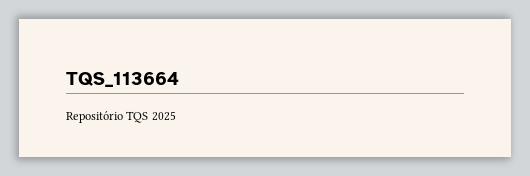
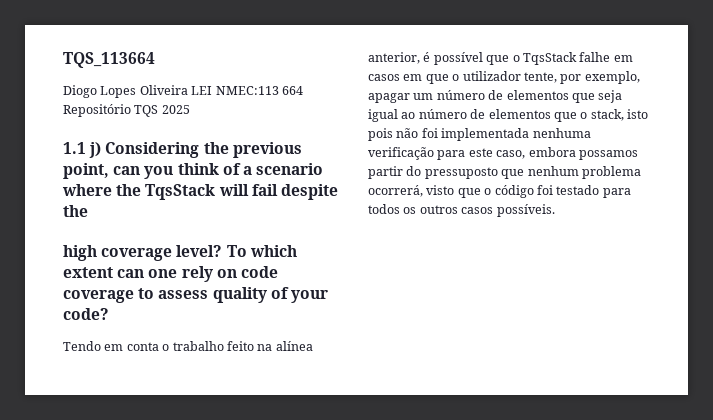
- Repositório TQS 2025
+ Diogo Lopes Oliveira LEI NMEC:113 664 Repositório TQS 2025
+ 1.1 j) Considering the previous point, can you think of a scenario where the TqsStack will fail despite the
+ high coverage level? To which extent can one rely on code coverage to assess quality of your code?
+ Tendo em conta o trabalho feito na alínea anterior, é possível que o TqsStack falhe em casos em que o utilizador tente, por exemplo, apagar um número de elementos que seja igual ao número de elementos que o stack, isto pois não foi implementada nenhuma verificação para este caso, embora possamos partir do pressuposto que nenhum problema ocorrerá, visto que o código foi testado para todos os outros casos possíveis.

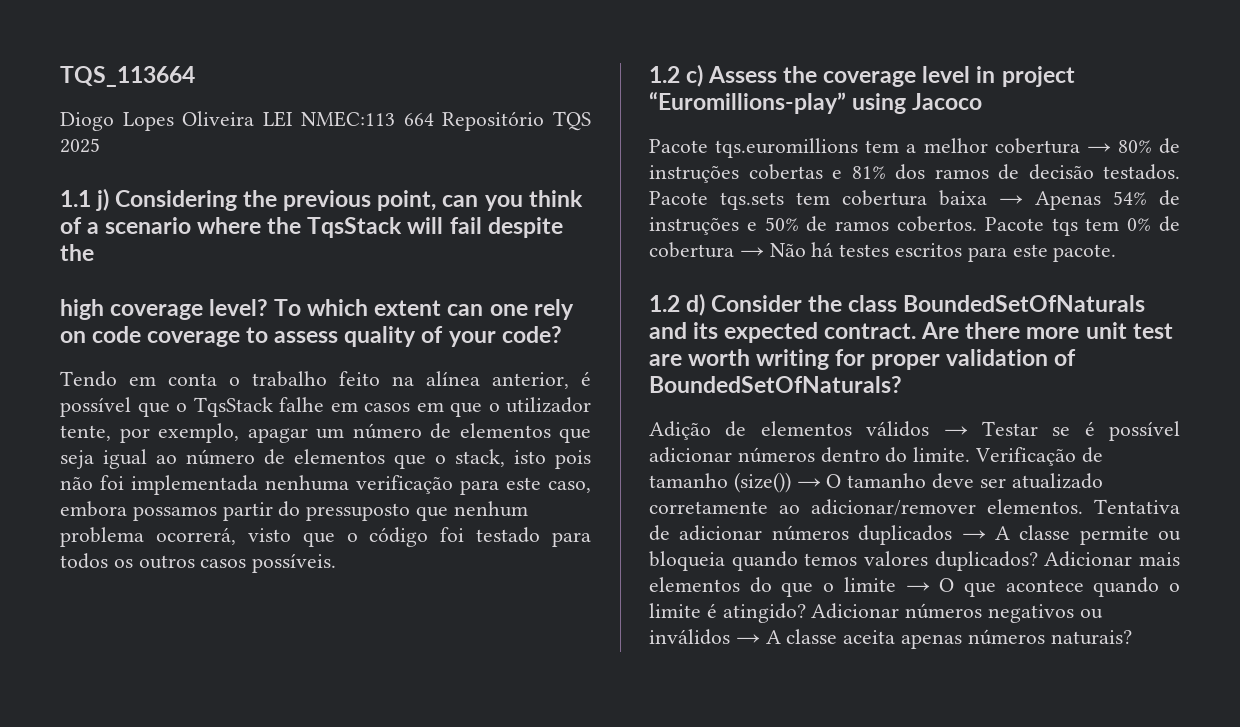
+ 1.2 c) Assess the coverage level in project “Euromillions-play” using Jacoco
+ Pacote tqs.euromillions tem a melhor cobertura → 80% de instruções cobertas e 81% dos ramos de decisão testados. Pacote tqs.sets tem cobertura baixa → Apenas 54% de instruções e 50% de ramos cobertos. Pacote tqs tem 0% de cobertura → Não há testes escritos para este pacote.
+ 1.2 d) Consider the class BoundedSetOfNaturals and its expected contract. Are there more unit test are worth writing for proper validation of BoundedSetOfNaturals?
+ Adição de elementos válidos → Testar se é possível adicionar números dentro do limite. Verificação de tamanho (size()) → O tamanho deve ser atualizado corretamente ao adicionar/remover elementos. Tentativa de adicionar números duplicados → A classe permite ou bloqueia quando temos valores duplicados? Adicionar mais elementos do que o limite → O que acontece quando o limite é atingido? Adicionar números negativos ou inválidos → A classe aceita apenas números naturais?

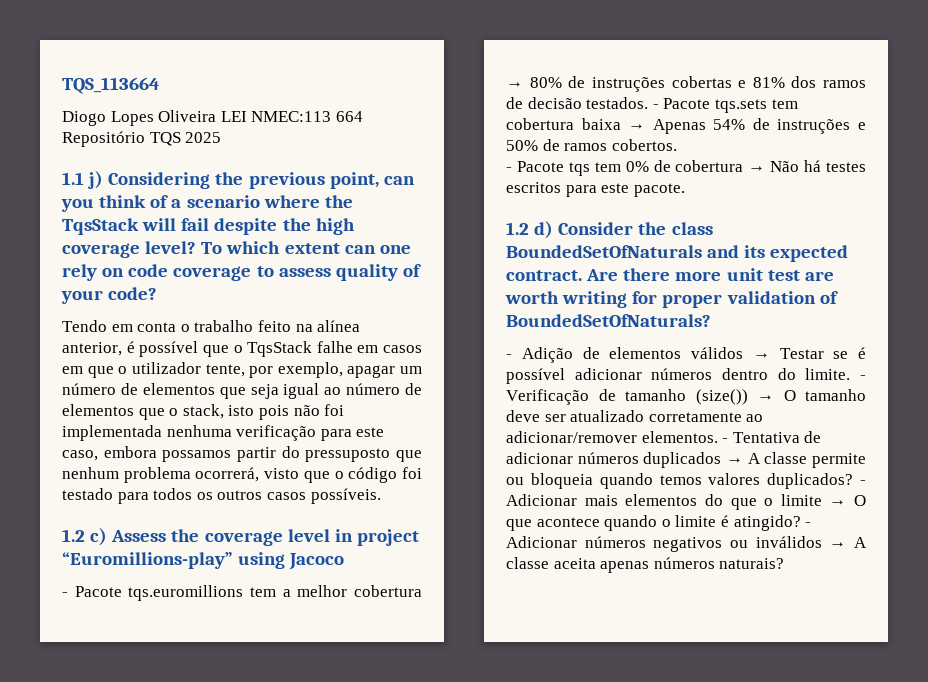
- 1.1 j) Considering the previous point, can you think of a scenario where the TqsStack will fail despite the
- high coverage level?
+ 1.1 j) Considering the previous point, can you think of a scenario where the TqsStack will fail despite the high coverage level?
- Pacote tqs.euromillions tem a melhor cobertura → 80% de instruções cobertas e 81% dos ramos de decisão testados.
+ - Pacote tqs.euromillions tem a melhor cobertura → 80% de instruções cobertas e 81% dos ramos de decisão testados.
- Pacote tqs.sets tem cobertura baixa → Apenas 54% de instruções e 50% de ramos cobertos. Pacote tqs tem 0% de cobertura → Não há testes escritos para este pacote.
+ - Pacote tqs.sets tem cobertura baixa → Apenas 54% de instruções e 50% de ramos cobertos.
+ - Pacote tqs tem 0% de cobertura → Não há testes escritos para este pacote.
- Adição de elementos válidos → Testar se é possível adicionar números dentro do limite.
+ - Adição de elementos válidos → Testar se é possível adicionar números dentro do limite.
- Verificação de tamanho (size()) → O tamanho deve ser atualizado corretamente ao adicionar/remover elementos.
+ - Verificação de tamanho (size()) → O tamanho deve ser atualizado corretamente ao adicionar/remover elementos.
- Tentativa de adicionar números duplicados → A classe permite ou bloqueia quando temos valores duplicados?
+ - Tentativa de adicionar números duplicados → A classe permite ou bloqueia quando temos valores duplicados?
- Adicionar mais elementos do que o limite → O que acontece quando o limite é atingido?
+ - Adicionar mais elementos do que o limite → O que acontece quando o limite é atingido?
- Adicionar números negativos ou inválidos → A classe aceita apenas números naturais?
+ - Adicionar números negativos ou inválidos → A classe aceita apenas números naturais?

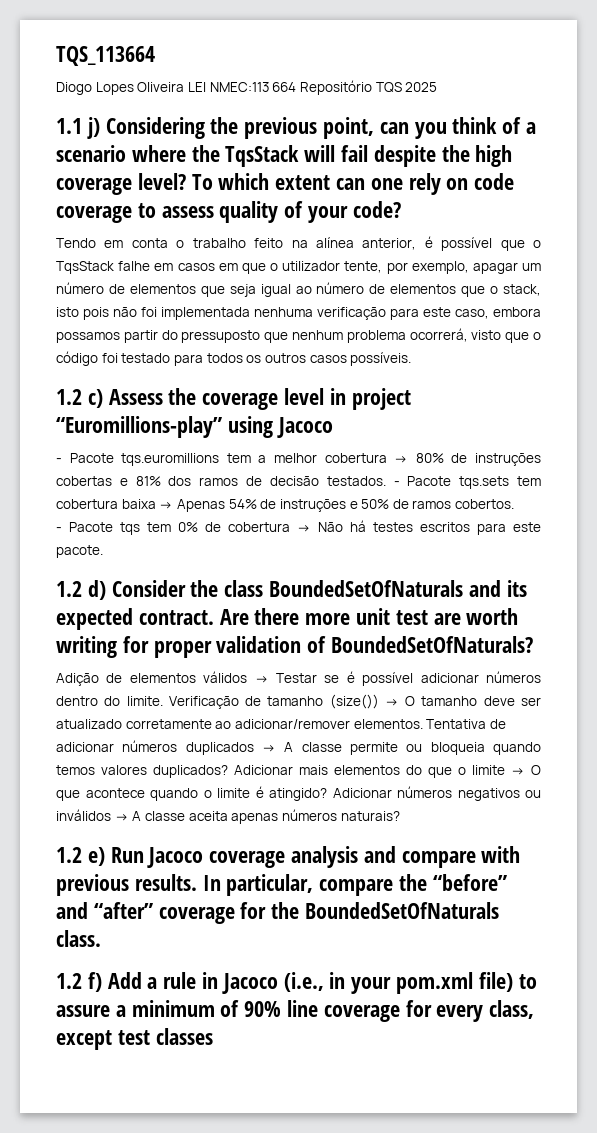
- - Adição de elementos válidos → Testar se é possível adicionar números dentro do limite.
+ Adição de elementos válidos → Testar se é possível adicionar números dentro do limite.
- - Verificação de tamanho (size()) → O tamanho deve ser atualizado corretamente ao adicionar/remover elementos.
+ Verificação de tamanho (size()) → O tamanho deve ser atualizado corretamente ao adicionar/remover elementos.
- - Tentativa de adicionar números duplicados → A classe permite ou bloqueia quando temos valores duplicados?
+ Tentativa de adicionar números duplicados → A classe permite ou bloqueia quando temos valores duplicados?
- - Adicionar mais elementos do que o limite → O que acontece quando o limite é atingido?
+ Adicionar mais elementos do que o limite → O que acontece quando o limite é atingido?
- - Adicionar números negativos ou inválidos → A classe aceita apenas números naturais?
+ Adicionar números negativos ou inválidos → A classe aceita apenas números naturais?
+ 1.2 e) Run Jacoco coverage analysis and compare with previous results. In particular, compare the “before” and “after” coverage for the BoundedSetOfNaturals class.
+ 1.2 f) Add a rule in Jacoco (i.e., in your pom.xml file) to assure a minimum of 90% line coverage for every class, except test classes

